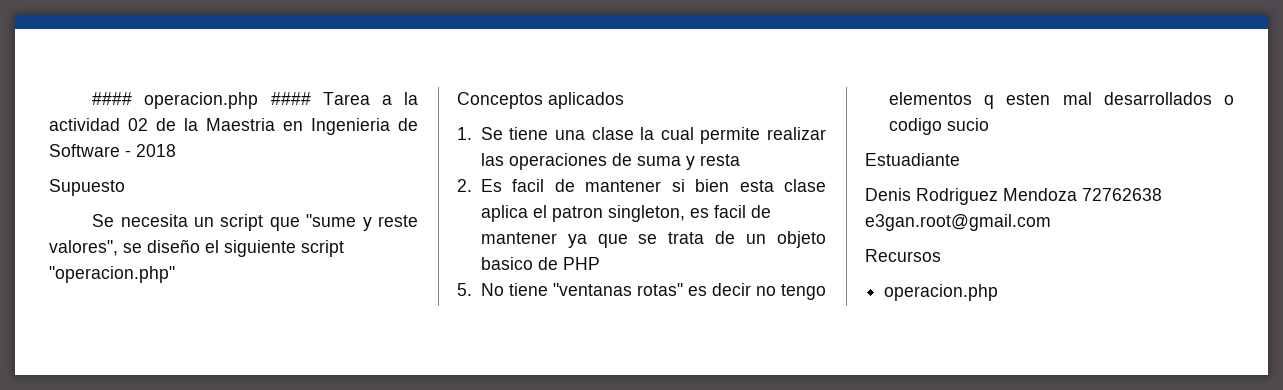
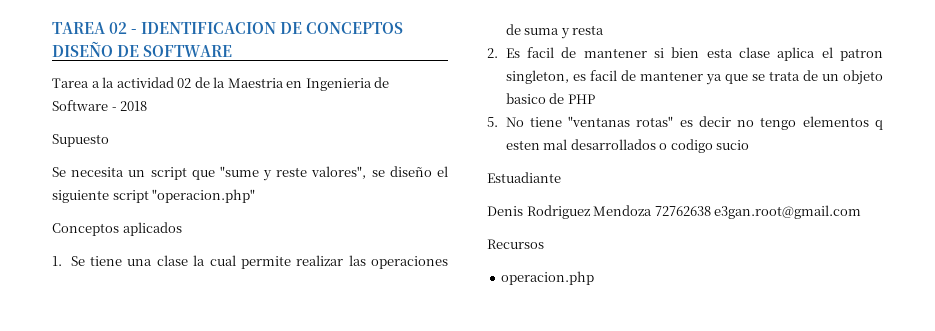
- #### operacion.php #### Tarea a la actividad 02 de la Maestria en Ingenieria de Software - 2018
+ TAREA 02 - IDENTIFICACION DE CONCEPTOS DISEÑO DE SOFTWARE
+ Tarea a la actividad 02 de la Maestria en Ingenieria de Software - 2018

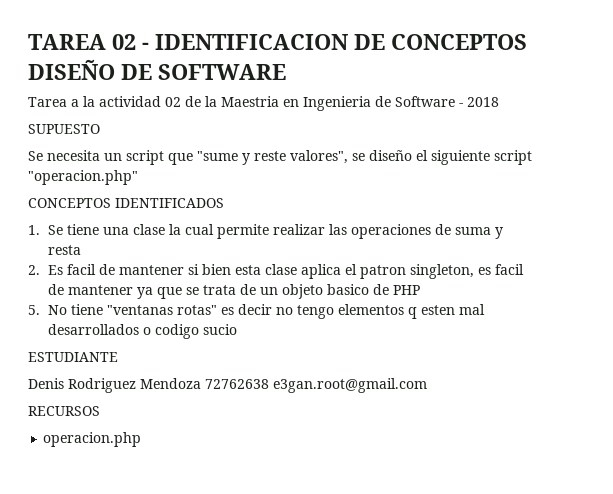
- Supuesto
+ SUPUESTO
- Conceptos aplicados
+ CONCEPTOS IDENTIFICADOS
- Estuadiante
+ ESTUDIANTE
- Recursos
+ RECURSOS

